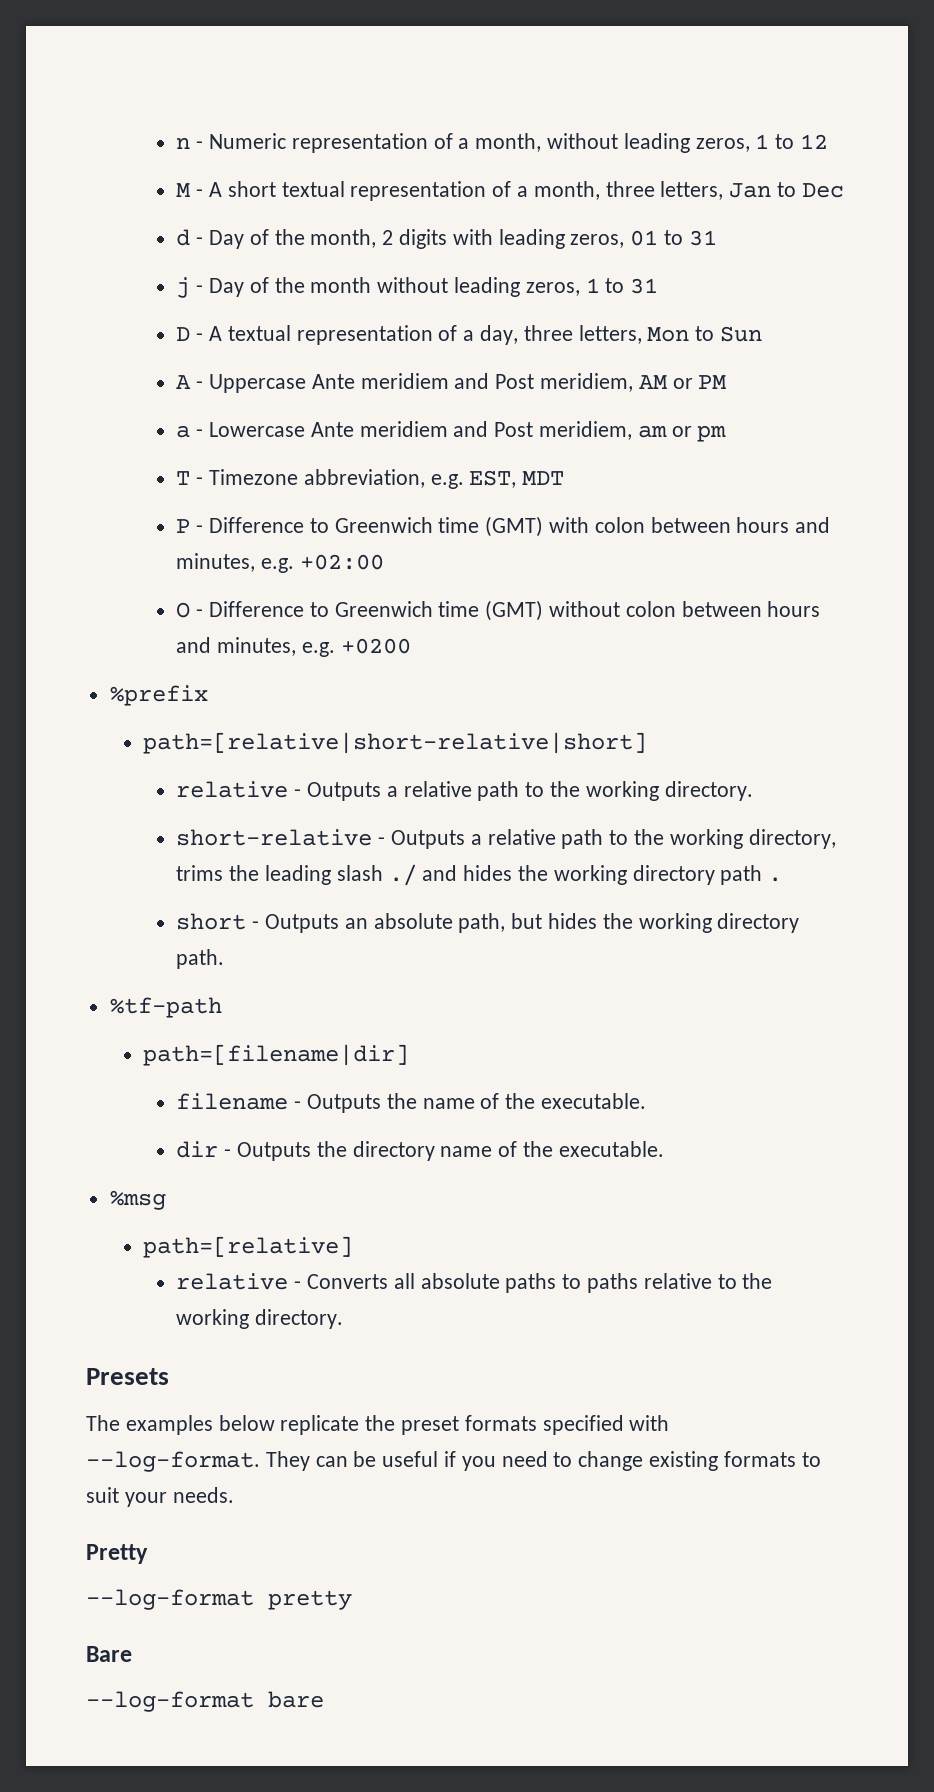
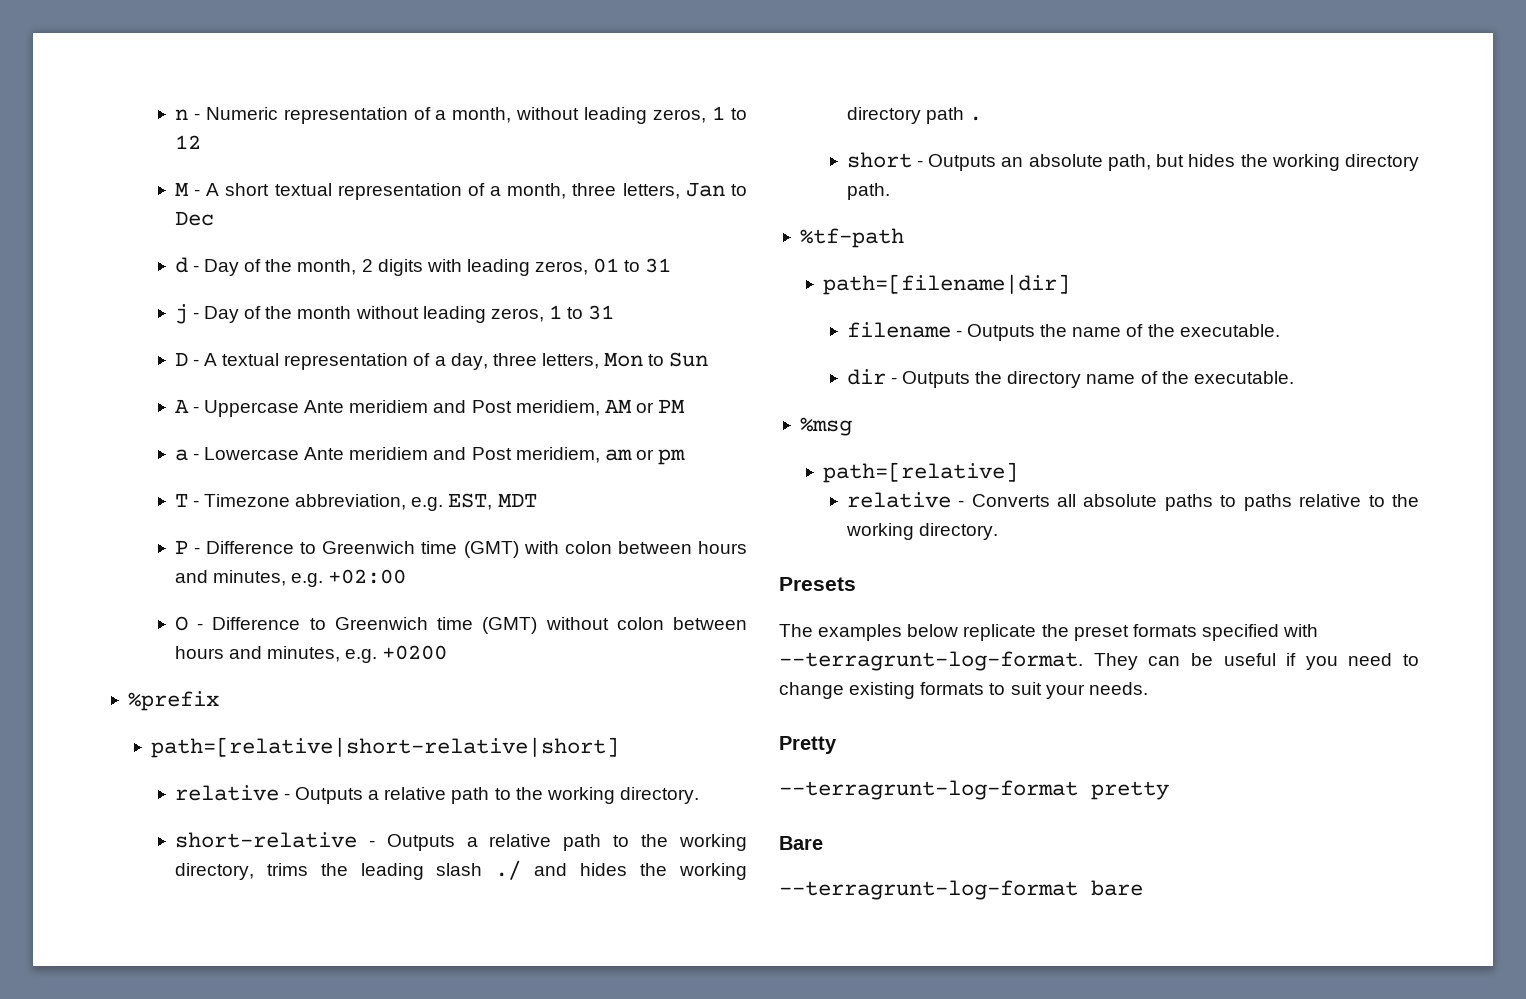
- The examples below replicate the preset formats specified with --log-format.
+ The examples below replicate the preset formats specified with --terragrunt-log-format.
- --log-format pretty
+ --terragrunt-log-format pretty
- --log-format bare
+ --terragrunt-log-format bare

